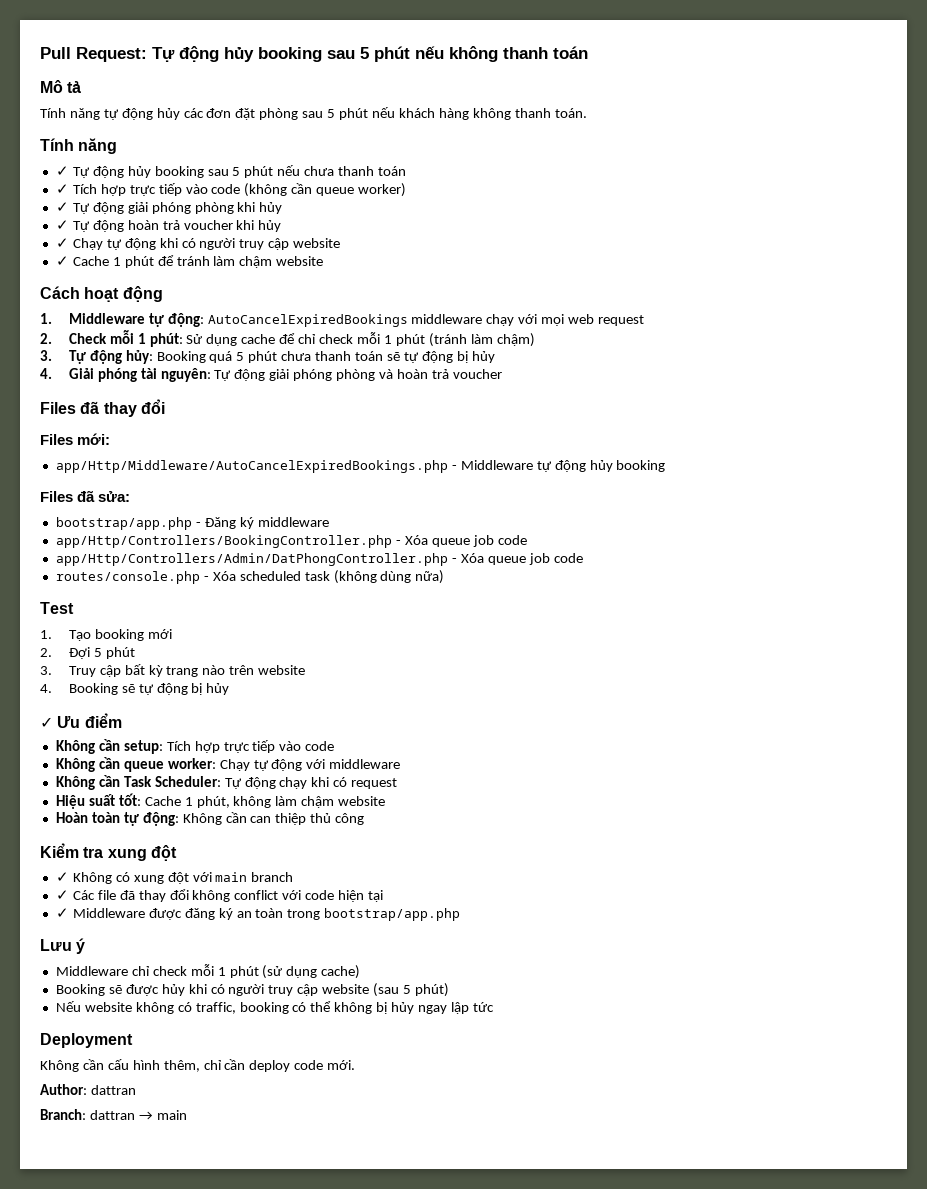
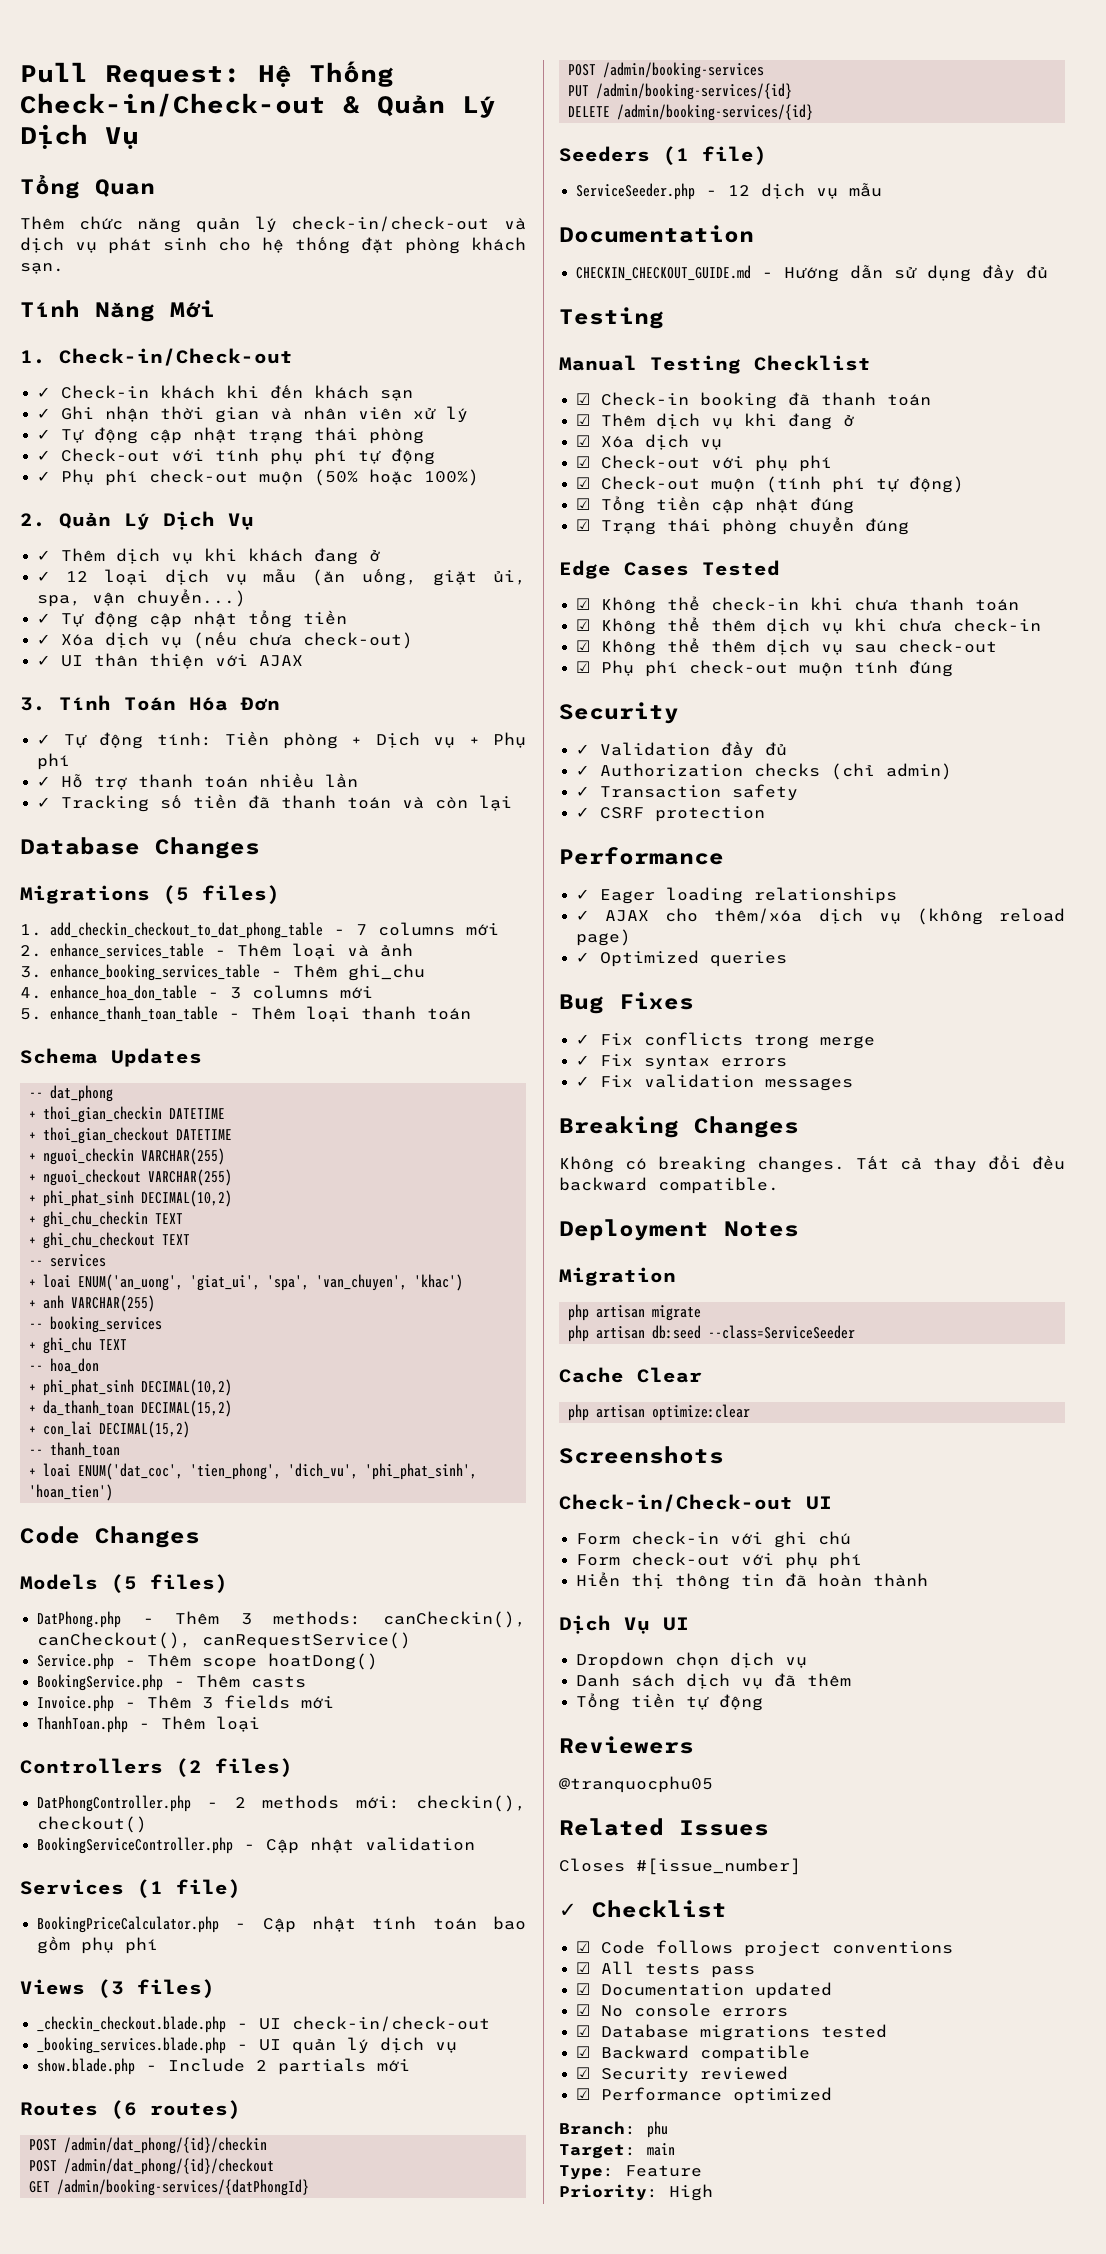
- Pull Request: Tự động hủy booking sau 5 phút nếu không thanh toán
- Mô tả
- Tính năng tự động hủy các đơn đặt phòng sau 5 phút nếu khách hàng không thanh toán.
- Tính năng
- ✓ Tự động hủy booking sau 5 phút nếu chưa thanh toán
- ✓ Tích hợp trực tiếp vào code (không cần queue worker)
- ✓ Tự động giải phóng phòng khi hủy
- ✓ Tự động hoàn trả voucher khi hủy
- ✓ Chạy tự động khi có người truy cập website
- ✓ Cache 1 phút để tránh làm chậm website
- Cách hoạt động
- 1. Middleware tự động: AutoCancelExpiredBookings middleware chạy với mọi web request
- 2. Check mỗi 1 phút: Sử dụng cache để chỉ check mỗi 1 phút (tránh làm chậm)
- 3. Tự động hủy: Booking quá 5 phút chưa thanh toán sẽ tự động bị hủy
- 4. Giải phóng tài nguyên: Tự động giải phóng phòng và hoàn trả voucher
- Files đã thay đổi
- Files mới:
- app/Http/Middleware/AutoCancelExpiredBookings.php - Middleware tự động hủy booking
- Files đã sửa:
- bootstrap/app.php - Đăng ký middleware
- app/Http/Controllers/BookingController.php - Xóa queue job code
- app/Http/Controllers/Admin/DatPhongController.php - Xóa queue job code
- routes/console.php - Xóa scheduled task (không dùng nữa)
- Test
- 1. Tạo booking mới
- 2. Đợi 5 phút
- 3. Truy cập bất kỳ trang nào trên website
- 4. Booking sẽ tự động bị hủy
- ✓ Ưu điểm
- Không cần setup: Tích hợp trực tiếp vào code
- Không cần queue worker: Chạy tự động với middleware
- Không cần Task Scheduler: Tự động chạy khi có request
- Hiệu suất tốt: Cache 1 phút, không làm chậm website
- Hoàn toàn tự động: Không cần can thiệp thủ công
- Kiểm tra xung đột
- ✓ Không có xung đột với main branch
- ✓ Các file đã thay đổi không conflict với code hiện tại
- ✓ Middleware được đăng ký an toàn trong bootstrap/app.php
- Lưu ý
- Middleware chỉ check mỗi 1 phút (sử dụng cache)
- Booking sẽ được hủy khi có người truy cập website (sau 5 phút)
- Nếu website không có traffic, booking có thể không bị hủy ngay lập tức
- Deployment
- Không cần cấu hình thêm, chỉ cần deploy code mới.
- Author: dattran
+ Pull Request: Hệ Thống Check-in/Check-out & Quản Lý Dịch Vụ
+ Tổng Quan
+ Thêm chức năng quản lý check-in/check-out và dịch vụ phát sinh cho hệ thống đặt phòng khách sạn.
+ Tính Năng Mới
+ 1. Check-in/Check-out
+ ✓ Check-in khách khi đến khách sạn
+ ✓ Ghi nhận thời gian và nhân viên xử lý
+ ✓ Tự động cập nhật trạng thái phòng
+ ✓ Check-out với tính phụ phí tự động
+ ✓ Phụ phí check-out muộn (50% hoặc 100%)
+ 2. Quản Lý Dịch Vụ
+ ✓ Thêm dịch vụ khi khách đang ở
+ ✓ 12 loại dịch vụ mẫu (ăn uống, giặt ủi, spa, vận chuyển...)
+ ✓ Tự động cập nhật tổng tiền
+ ✓ Xóa dịch vụ (nếu chưa check-out)
+ ✓ UI thân thiện với AJAX
+ 3. Tính Toán Hóa Đơn
+ ✓ Tự động tính: Tiền phòng + Dịch vụ + Phụ phí
+ ✓ Hỗ trợ thanh toán nhiều lần
+ ✓ Tracking số tiền đã thanh toán và còn lại
+ Database Changes
+ Migrations (5 files)
+ 1. add_checkin_checkout_to_dat_phong_table - 7 columns mới
+ 2. enhance_services_table - Thêm loại và ảnh
+ 3. enhance_booking_services_table - Thêm ghi_chu
+ 4. enhance_hoa_don_table - 3 columns mới
+ 5. enhance_thanh_toan_table - Thêm loại thanh toán
+ Schema Updates
+ -- dat_phong
+ + thoi_gian_checkin DATETIME
+ + thoi_gian_checkout DATETIME
+ + nguoi_checkin VARCHAR(255)
+ + nguoi_checkout VARCHAR(255)
+ + phi_phat_sinh DECIMAL(10,2)
+ + ghi_chu_checkin TEXT
+ + ghi_chu_checkout TEXT
+ -- services
+ + loai ENUM('an_uong', 'giat_ui', 'spa', 'van_chuyen', 'khac')
+ + anh VARCHAR(255)
+ -- booking_services
+ + ghi_chu TEXT
+ -- hoa_don
+ + phi_phat_sinh DECIMAL(10,2)
+ + da_thanh_toan DECIMAL(15,2)
+ + con_lai DECIMAL(15,2)
+ -- thanh_toan
+ + loai ENUM('dat_coc', 'tien_phong', 'dich_vu', 'phi_phat_sinh', 'hoan_tien')
+ Code Changes
+ Models (5 files)
+ DatPhong.php - Thêm 3 methods: canCheckin(), canCheckout(), canRequestService()
+ Service.php - Thêm scope hoatDong()
+ BookingService.php - Thêm casts
+ Invoice.php - Thêm 3 fields mới
+ ThanhToan.php - Thêm loại
+ Controllers (2 files)
+ DatPhongController.php - 2 methods mới: checkin(), checkout()
+ BookingServiceController.php - Cập nhật validation
+ Services (1 file)
+ BookingPriceCalculator.php - Cập nhật tính toán bao gồm phụ phí
+ Views (3 files)
+ _checkin_checkout.blade.php - UI check-in/check-out
+ _booking_services.blade.php - UI quản lý dịch vụ
+ show.blade.php - Include 2 partials mới
+ Routes (6 routes)
+ POST /admin/dat_phong/{id}/checkin
+ POST /admin/dat_phong/{id}/checkout
+ GET /admin/booking-services/{datPhongId}
+ POST /admin/booking-services
+ PUT /admin/booking-services/{id}
+ DELETE /admin/booking-services/{id}
+ Seeders (1 file)
+ ServiceSeeder.php - 12 dịch vụ mẫu
+ Documentation
+ CHECKIN_CHECKOUT_GUIDE.md - Hướng dẫn sử dụng đầy đủ
+ Testing
+ Manual Testing Checklist
+ ☑ Check-in booking đã thanh toán
+ ☑ Thêm dịch vụ khi đang ở
+ ☑ Xóa dịch vụ
+ ☑ Check-out với phụ phí
+ ☑ Check-out muộn (tính phí tự động)
+ ☑ Tổng tiền cập nhật đúng
+ ☑ Trạng thái phòng chuyển đúng
+ Edge Cases Tested
+ ☑ Không thể check-in khi chưa thanh toán
+ ☑ Không thể thêm dịch vụ khi chưa check-in
+ ☑ Không thể thêm dịch vụ sau check-out
+ ☑ Phụ phí check-out muộn tính đúng
+ Security
+ ✓ Validation đầy đủ
+ ✓ Authorization checks (chỉ admin)
+ ✓ Transaction safety
+ ✓ CSRF protection
+ Performance
+ ✓ Eager loading relationships
+ ✓ AJAX cho thêm/xóa dịch vụ (không reload page)
+ ✓ Optimized queries
+ Bug Fixes
+ ✓ Fix conflicts trong merge
+ ✓ Fix syntax errors
+ ✓ Fix validation messages
+ Breaking Changes
+ Không có breaking changes. Tất cả thay đổi đều backward compatible.
+ Deployment Notes
+ Migration
+ php artisan migrate
+ php artisan db:seed --class=ServiceSeeder
+ Cache Clear
+ php artisan optimize:clear
+ Screenshots
+ Check-in/Check-out UI
+ Form check-in với ghi chú
+ Form check-out với phụ phí
+ Hiển thị thông tin đã hoàn thành
+ Dịch Vụ UI
+ Dropdown chọn dịch vụ
+ Danh sách dịch vụ đã thêm
+ Tổng tiền tự động
+ Reviewers
+ @tranquocphu05
+ Related Issues
+ Closes #[issue_number]
+ ✓ Checklist
+ ☑ Code follows project conventions
+ ☑ All tests pass
+ ☑ Documentation updated
+ ☑ No console errors
+ ☑ Database migrations tested
+ ☑ Backward compatible
+ ☑ Security reviewed
+ ☑ Performance optimized
- Branch: dattran → main
+ Branch: phu
+ Target: main
+ Type: Feature
+ Priority: High

